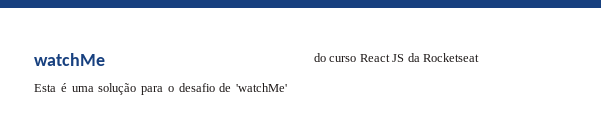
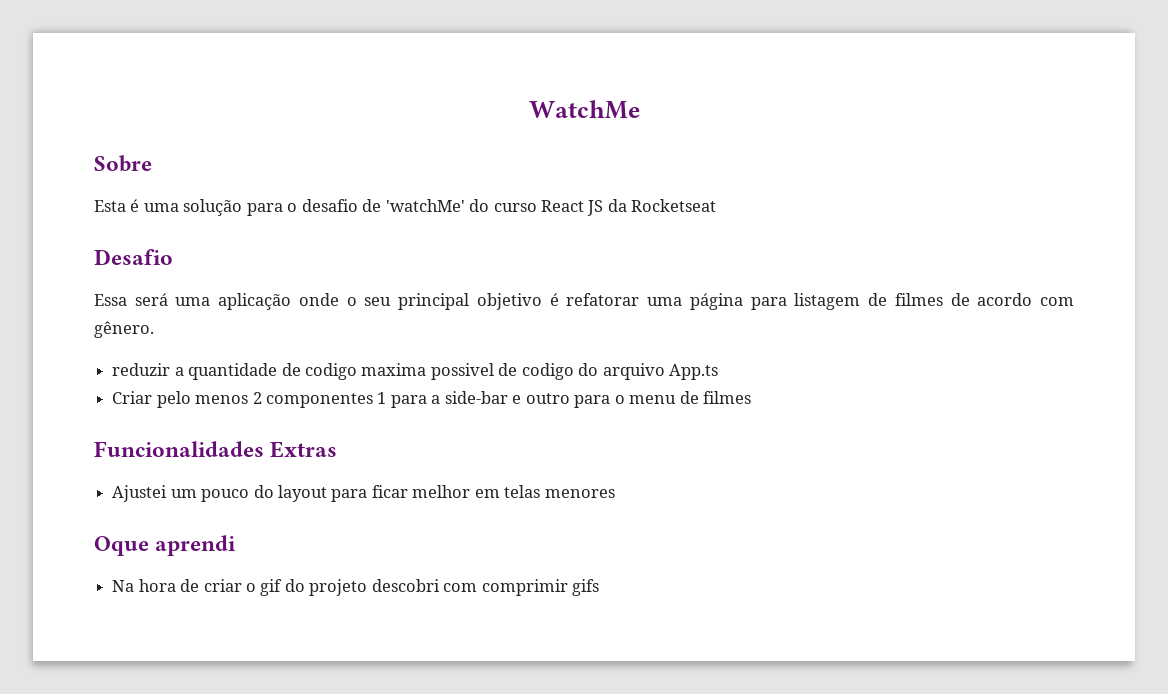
- watchMe
+ WatchMe
+ Sobre
+ Desafio
+ Essa será uma aplicação onde o seu principal objetivo é refatorar uma página para listagem de filmes de acordo com gênero.
+ reduzir a quantidade de codigo maxima possivel de codigo do arquivo App.ts
+ Criar pelo menos 2 componentes 1 para a side-bar e outro para o menu de filmes
+ Funcionalidades Extras
+ Ajustei um pouco do layout para ficar melhor em telas menores
+ Oque aprendi
+ Na hora de criar o gif do projeto descobri com comprimir gifs

